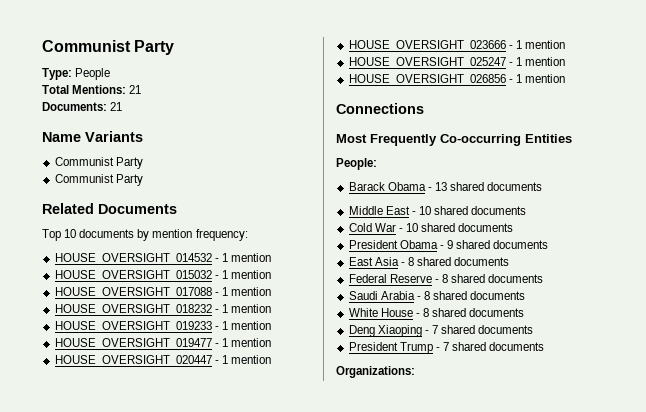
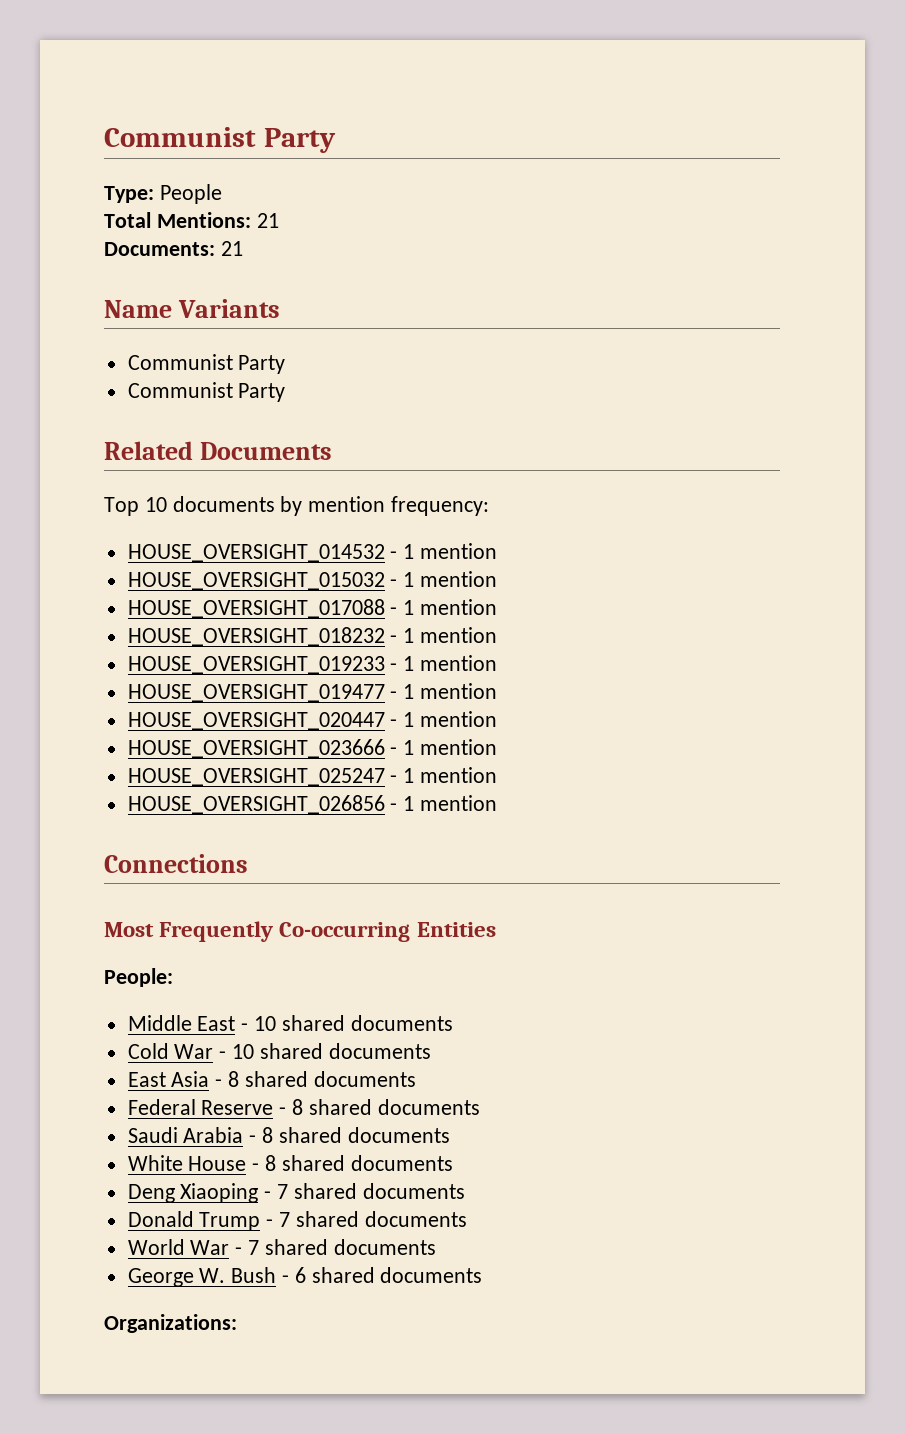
- Barack Obama - 13 shared documents
- President Obama - 9 shared documents
- President Trump - 7 shared documents
+ Donald Trump - 7 shared documents
+ World War - 7 shared documents
+ George W. Bush - 6 shared documents

